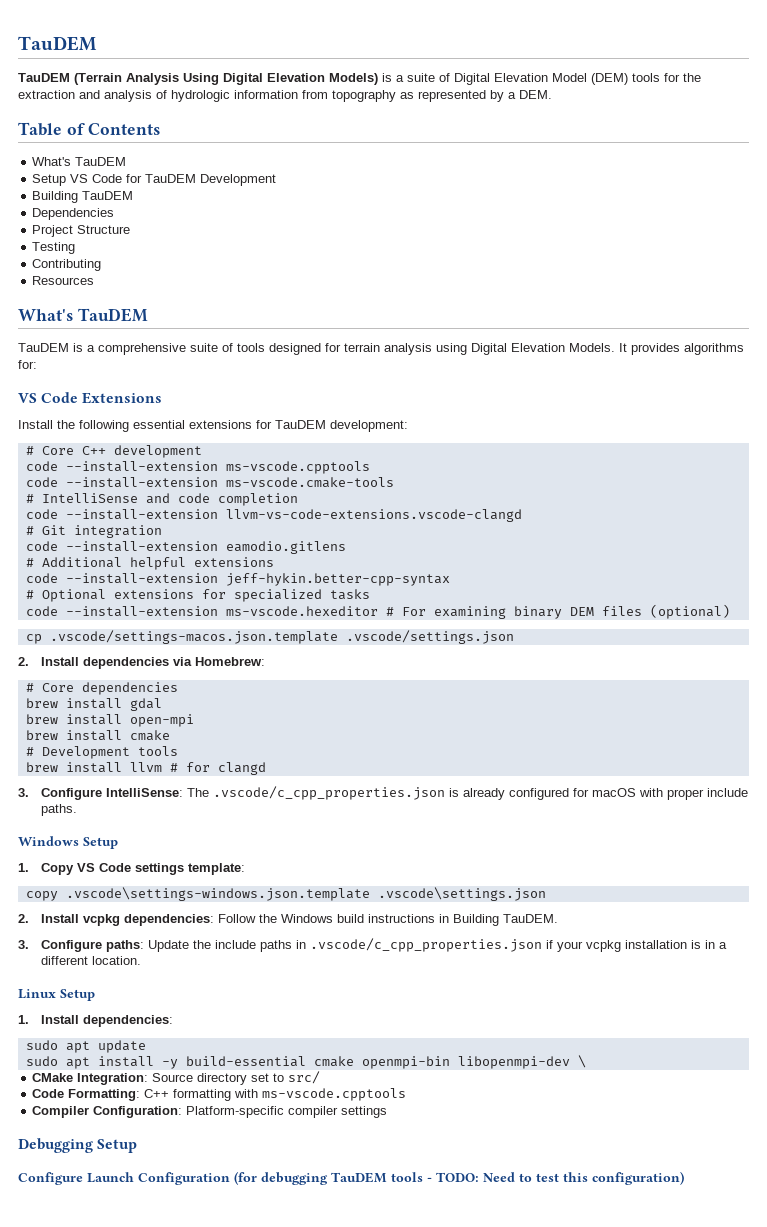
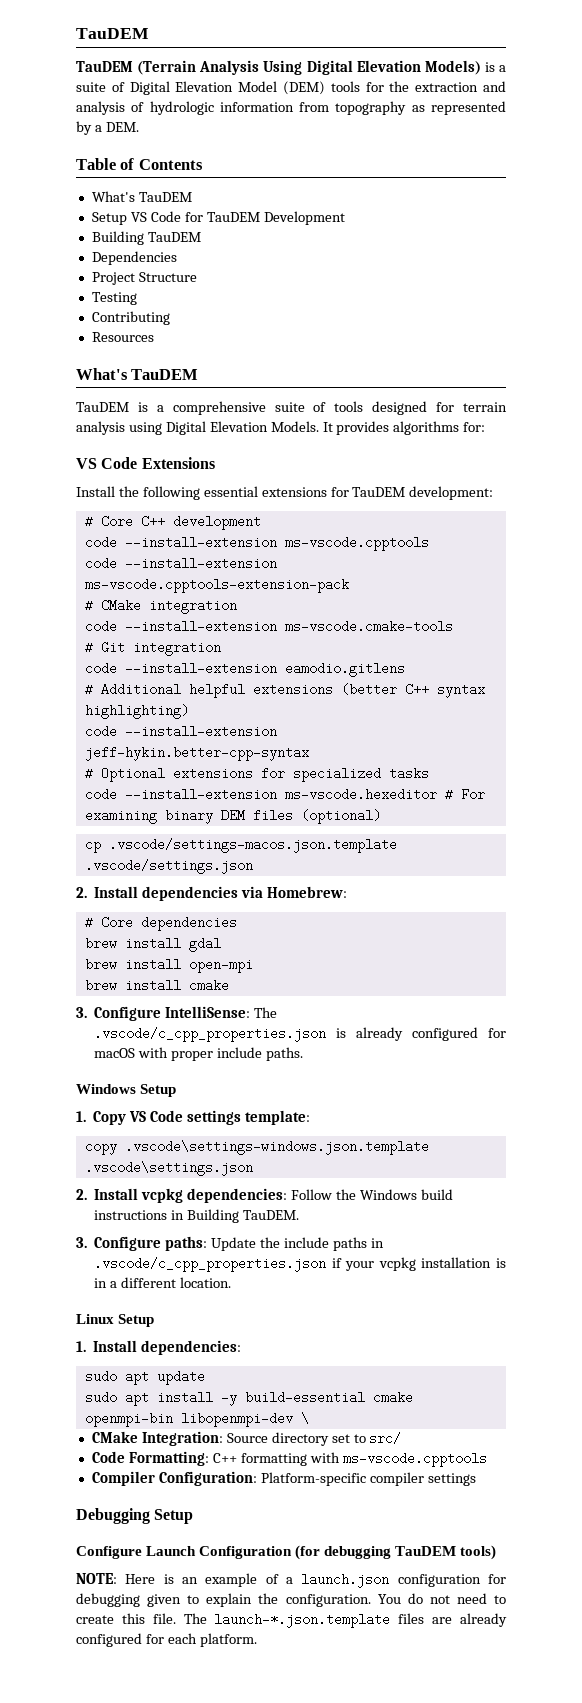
+ code --install-extension ms-vscode.cpptools-extension-pack
+ # CMake integration
  code --install-extension ms-vscode.cmake-tools
- # IntelliSense and code completion
- code --install-extension llvm-vs-code-extensions.vscode-clangd
- # Additional helpful extensions
+ # Additional helpful extensions (better C++ syntax highlighting)
- # Development tools
- brew install llvm # for clangd
- Configure Launch Configuration (for debugging TauDEM tools - TODO: Need to test this configuration)
+ Configure Launch Configuration (for debugging TauDEM tools)
+ NOTE: Here is an example of a launch.json configuration for debugging given to explain the configuration. You do not need to create this file. The launch-*.json.template files are already configured for each platform.

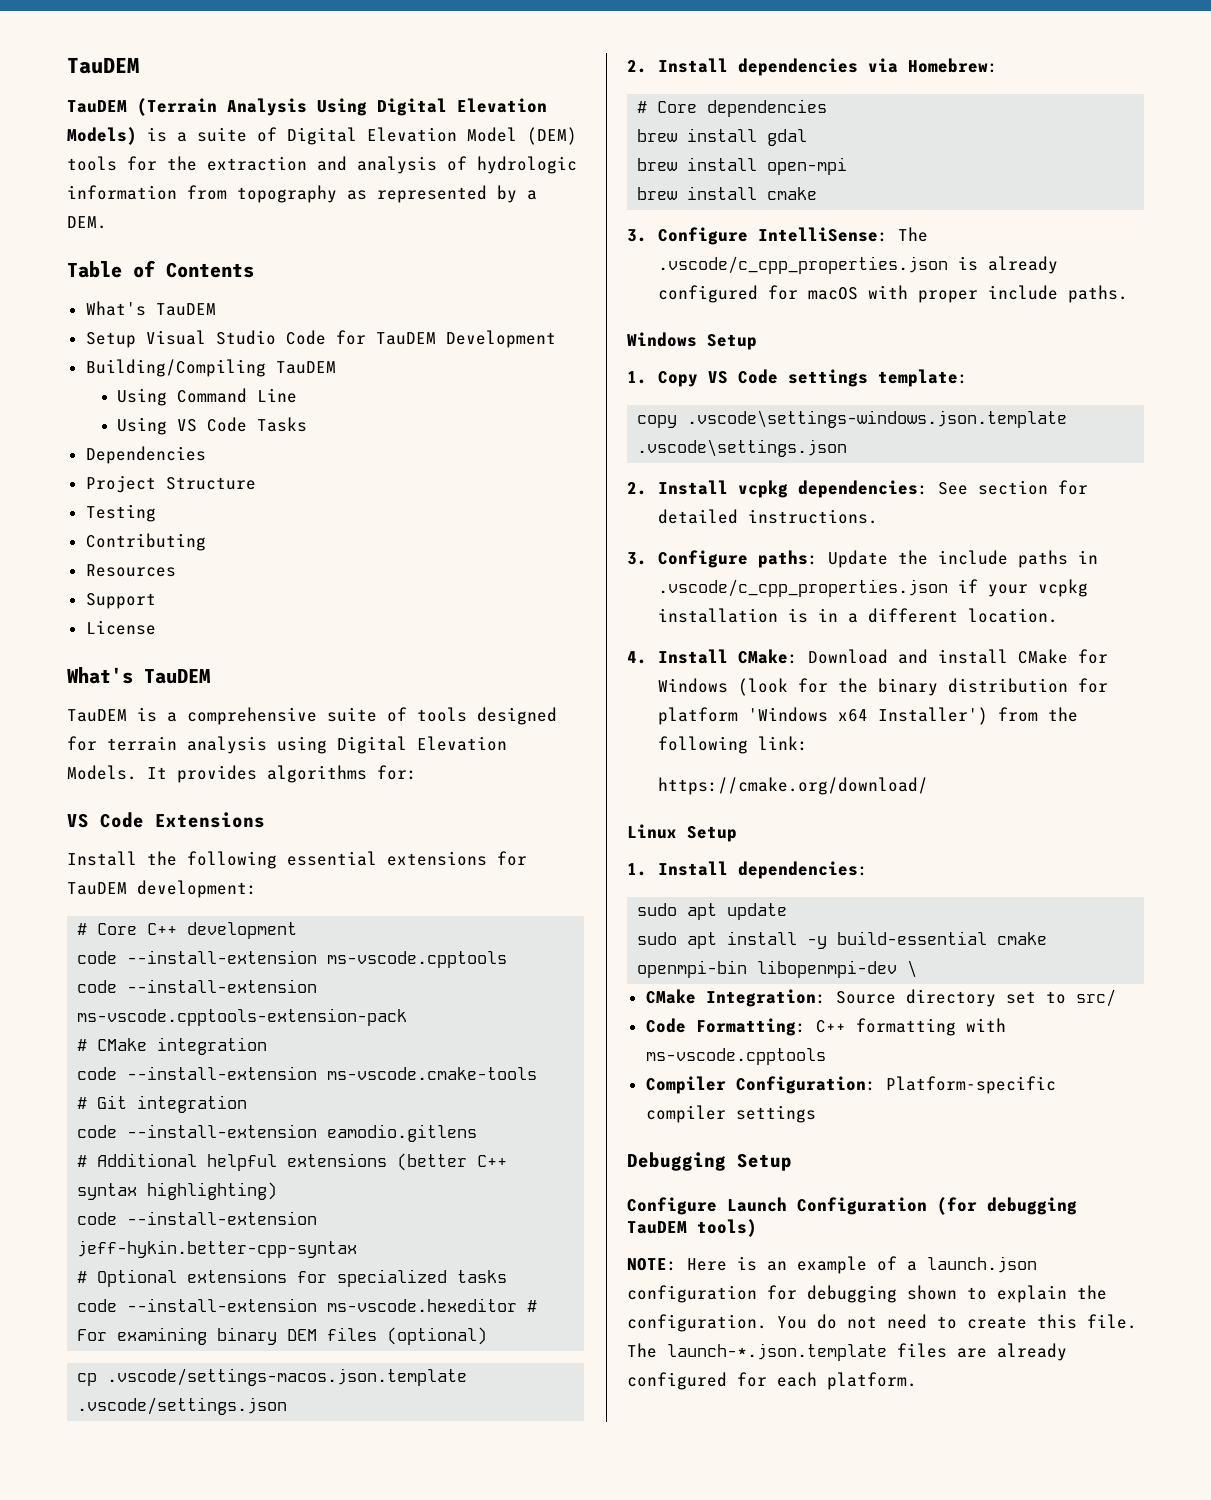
- Setup VS Code for TauDEM Development
+ Setup Visual Studio Code for TauDEM Development
- Building TauDEM
+ Building/Compiling TauDEM
+ Using Command Line
+ Using VS Code Tasks
+ Support
+ License
- 2. Install vcpkg dependencies: Follow the Windows build instructions in Building TauDEM.
+ 2. Install vcpkg dependencies: See section for detailed instructions.
+ 4. Install CMake: Download and install CMake for Windows (look for the binary distribution for platform 'Windows x64 Installer') from the following link:
+ https://cmake.org/download/
- NOTE: Here is an example of a launch.json configuration for debugging given to explain the configuration.
+ NOTE: Here is an example of a launch.json configuration for debugging shown to explain the configuration.

